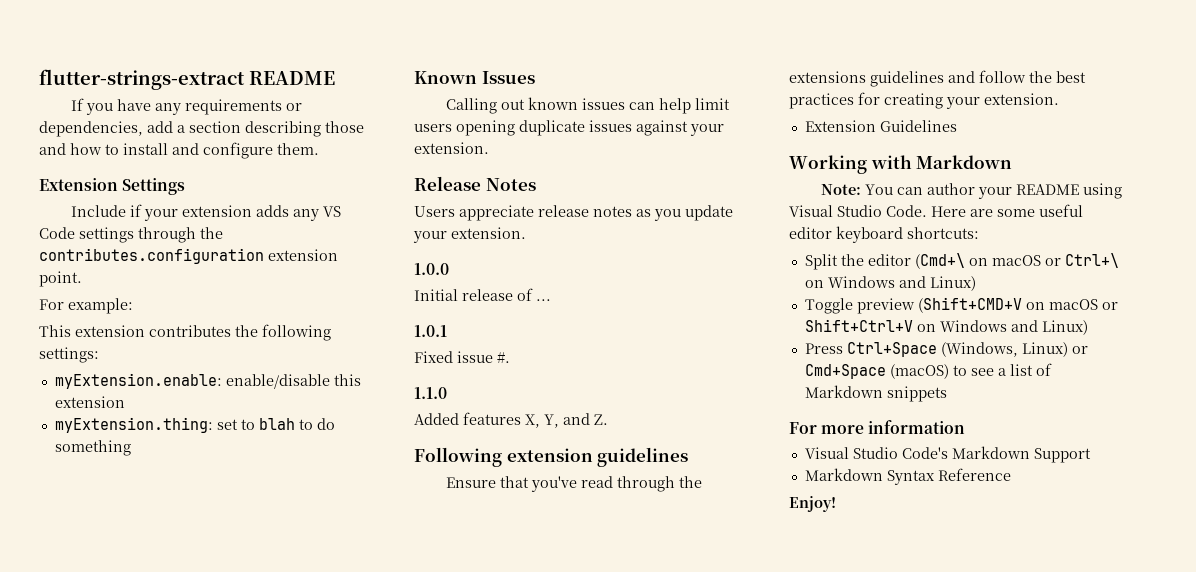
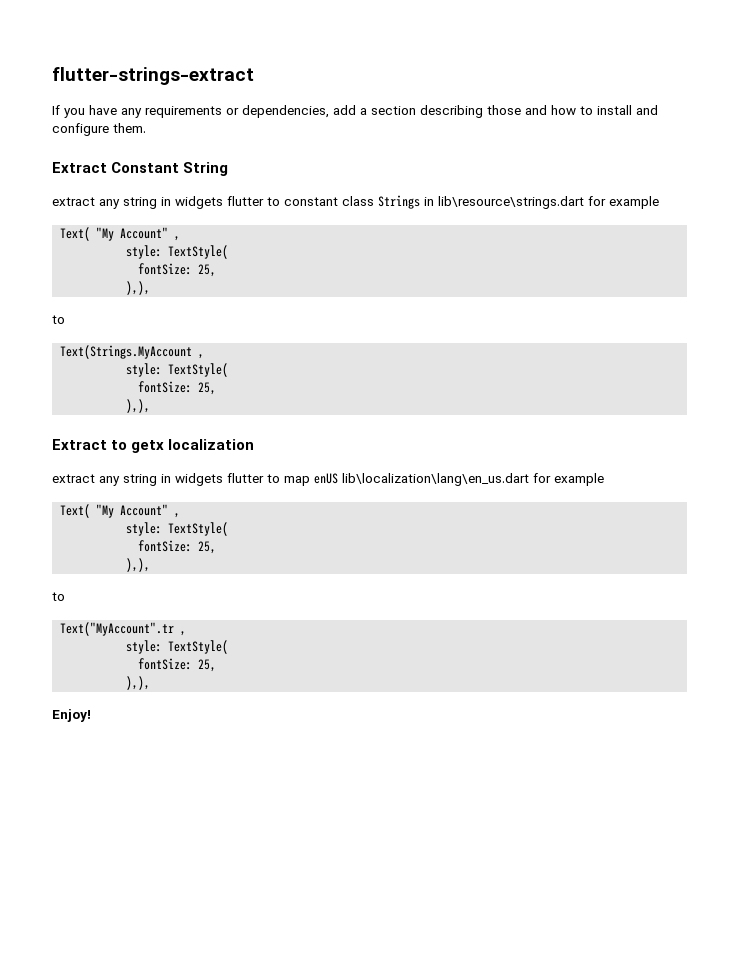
- flutter-strings-extract README
+ flutter-strings-extract
- Extension Settings
- Include if your extension adds any VS Code settings through the contributes.configuration extension point.
- For example:
- This extension contributes the following settings:
- myExtension.enable: enable/disable this extension
- myExtension.thing: set to blah to do something
- Known Issues
- Calling out known issues can help limit users opening duplicate issues against your extension.
- Release Notes
- Users appreciate release notes as you update your extension.
- 1.0.0
- Initial release of ...
- 1.0.1
- Fixed issue #.
- 1.1.0
- Added features X, Y, and Z.
- Following extension guidelines
- Ensure that you've read through the extensions guidelines and follow the best practices for creating your extension.
- Extension Guidelines
- Working with Markdown
- Note: You can author your README using Visual Studio Code. Here are some useful editor keyboard shortcuts:
- Split the editor (Cmd+\ on macOS or Ctrl+\ on Windows and Linux)
- Toggle preview (Shift+CMD+V on macOS or Shift+Ctrl+V on Windows and Linux)
- Press Ctrl+Space (Windows, Linux) or Cmd+Space (macOS) to see a list of Markdown snippets
- For more information
- Visual Studio Code's Markdown Support
- Markdown Syntax Reference
+ Extract Constant String
+ extract any string in widgets flutter to constant class Strings in lib\resource\strings.dart for example
+ Text( "My Account" ,
+ style: TextStyle(
+ fontSize: 25,
+ ),),
+ to
+ Text(Strings.MyAccount ,
+ style: TextStyle(
+ fontSize: 25,
+ ),),
+ Extract to getx localization
+ extract any string in widgets flutter to map enUS lib\localization\lang\en_us.dart for example
+ Text( "My Account" ,
+ style: TextStyle(
+ fontSize: 25,
+ ),),
+ to
+ Text("MyAccount".tr ,
+ style: TextStyle(
+ fontSize: 25,
+ ),),

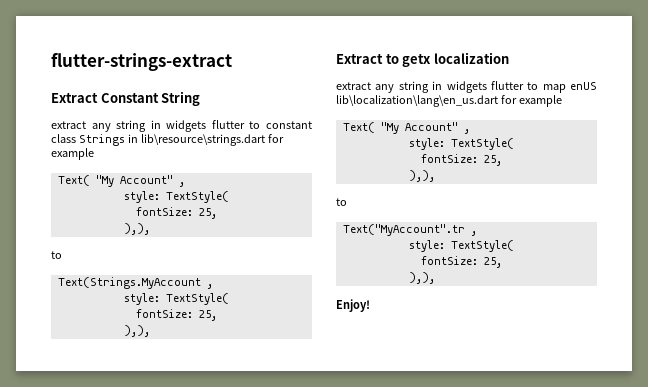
- If you have any requirements or dependencies, add a section describing those and how to install and configure them.

